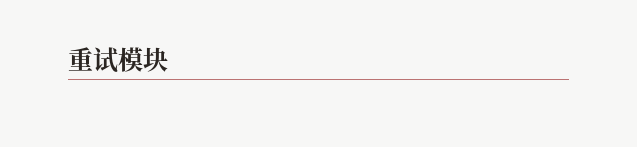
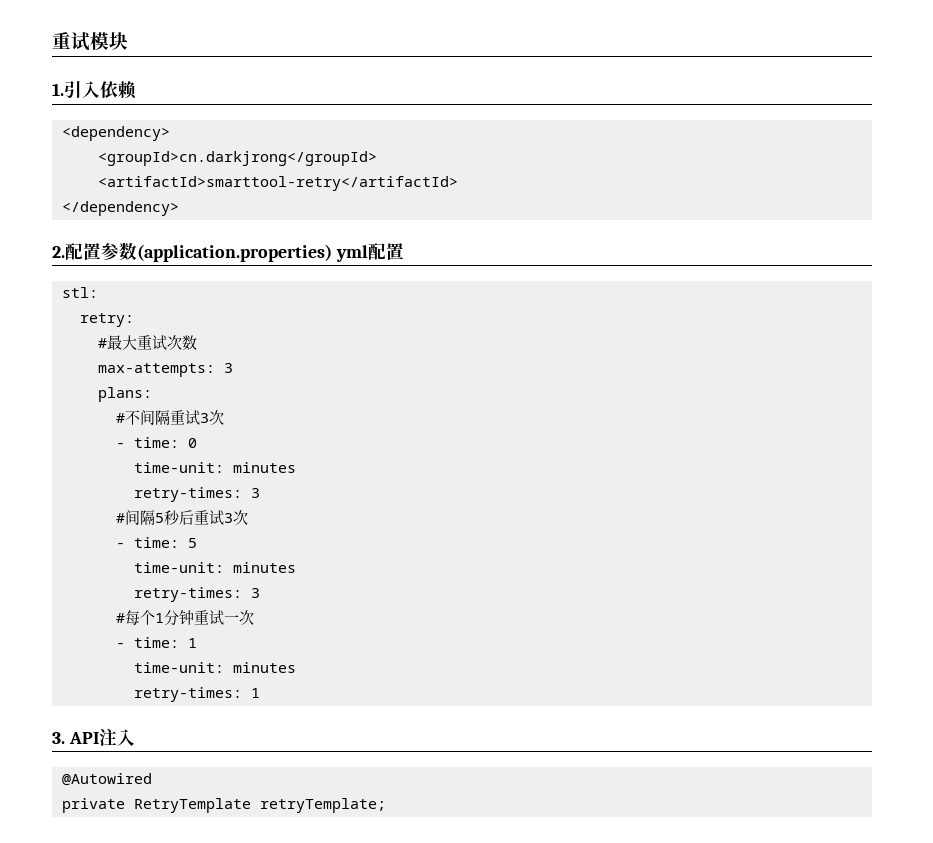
+ 1.引入依赖
+ <dependency>
+ <groupId>cn.darkjrong</groupId>
+ <artifactId>smarttool-retry</artifactId>
+ </dependency>
+ 2.配置参数(application.properties) yml配置
+ stl:
+ retry:
+ #最大重试次数
+ max-attempts: 3
+ plans:
+ #不间隔重试3次
+ - time: 0
+ time-unit: minutes
+ retry-times: 3
+ #间隔5秒后重试3次
+ - time: 5
+ time-unit: minutes
+ retry-times: 3
+ #每个1分钟重试一次
+ - time: 1
+ time-unit: minutes
+ retry-times: 1
+ 3. API注入
+ @Autowired
+ private RetryTemplate retryTemplate;

